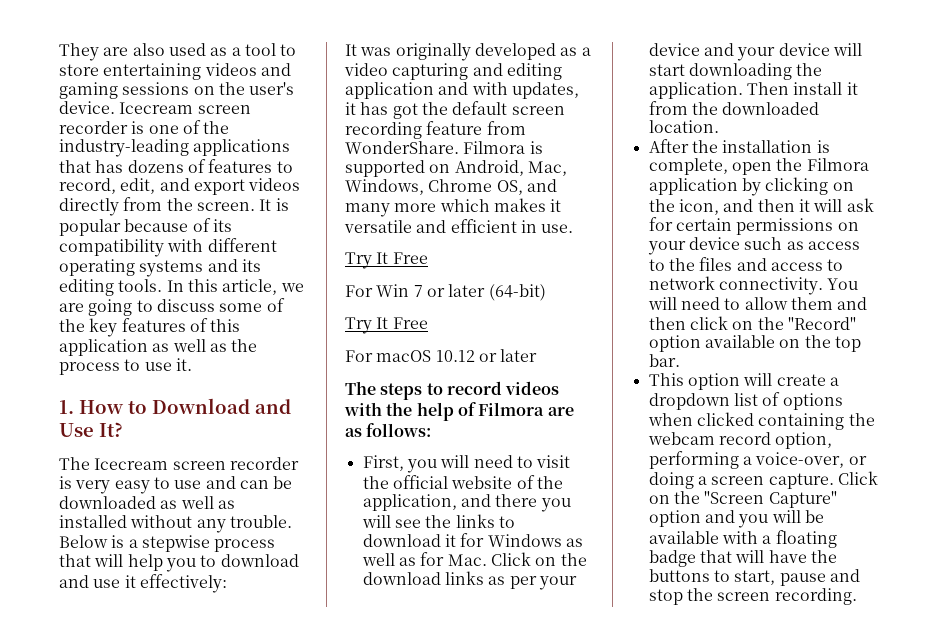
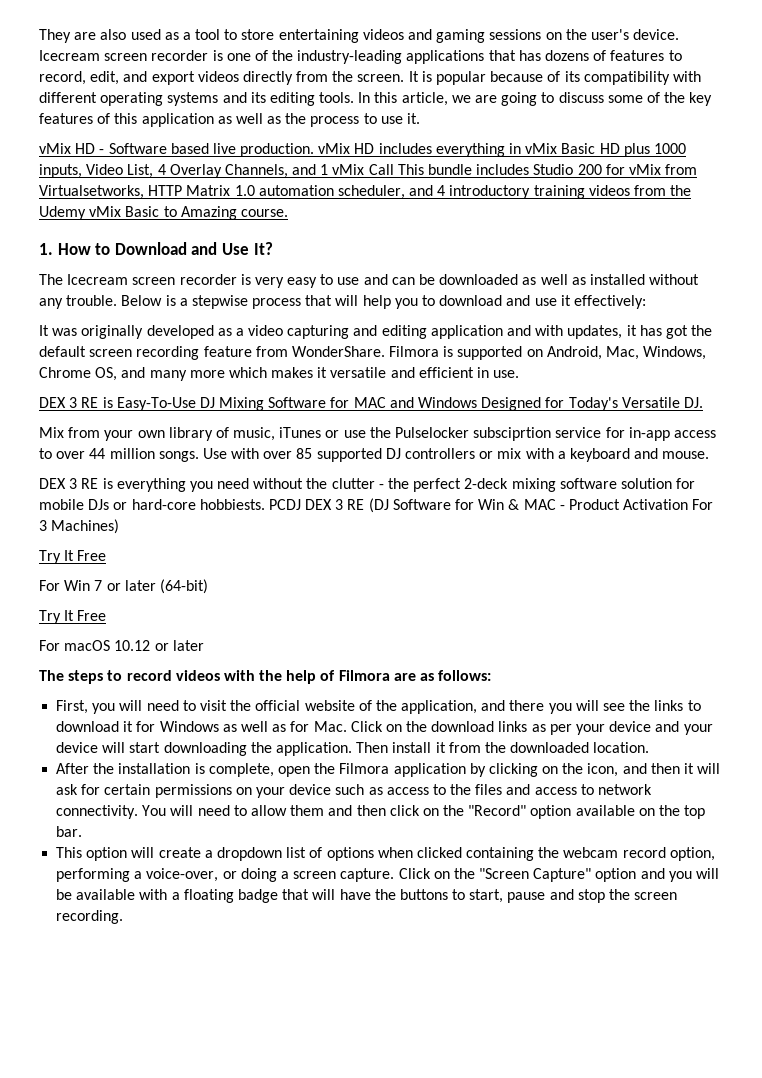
+ vMix HD - Software based live production. vMix HD includes everything in vMix Basic HD plus 1000 inputs, Video List, 4 Overlay Channels, and 1 vMix Call This bundle includes Studio 200 for vMix from Virtualsetworks, HTTP Matrix 1.0 automation scheduler, and 4 introductory training videos from the Udemy vMix Basic to Amazing course.
+ DEX 3 RE is Easy-To-Use DJ Mixing Software for MAC and Windows Designed for Today's Versatile DJ.
+ Mix from your own library of music, iTunes or use the Pulselocker subsciprtion service for in-app access to over 44 million songs. Use with over 85 supported DJ controllers or mix with a keyboard and mouse.
+ DEX 3 RE is everything you need without the clutter - the perfect 2-deck mixing software solution for mobile DJs or hard-core hobbiests. PCDJ DEX 3 RE (DJ Software for Win & MAC - Product Activation For 3 Machines)

